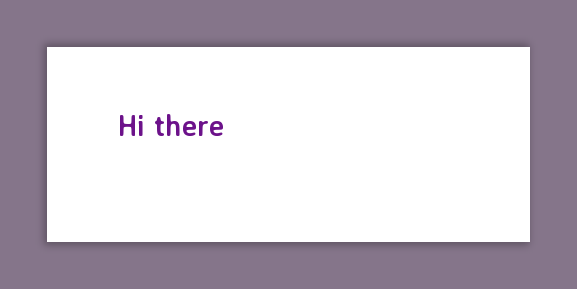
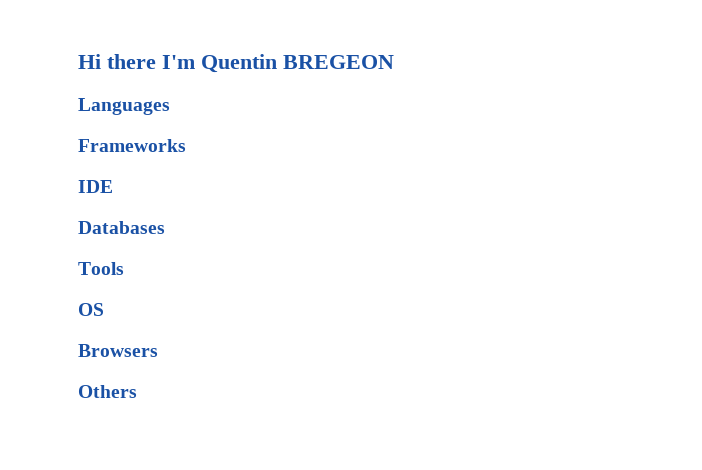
- Hi there
+ Hi there I'm Quentin BREGEON
+ Languages
+ Frameworks
+ IDE
+ Databases
+ Tools
+ OS
+ Browsers
+ Others

